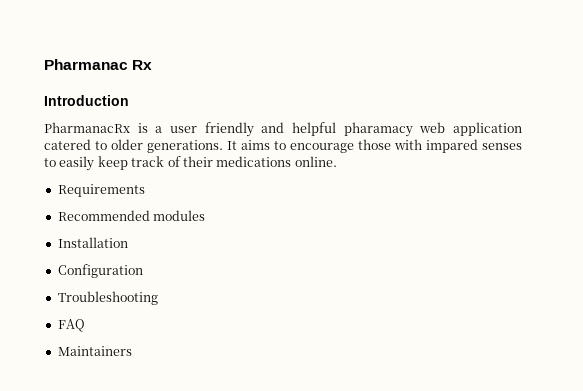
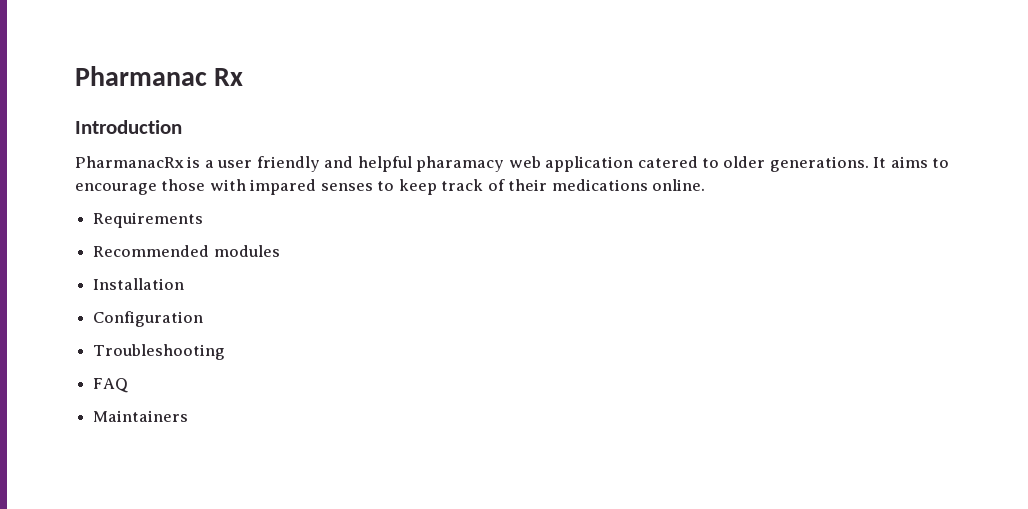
- It aims to encourage those with impared senses to easily keep track of their medications online.
+ It aims to encourage those with impared senses to keep track of their medications online.

